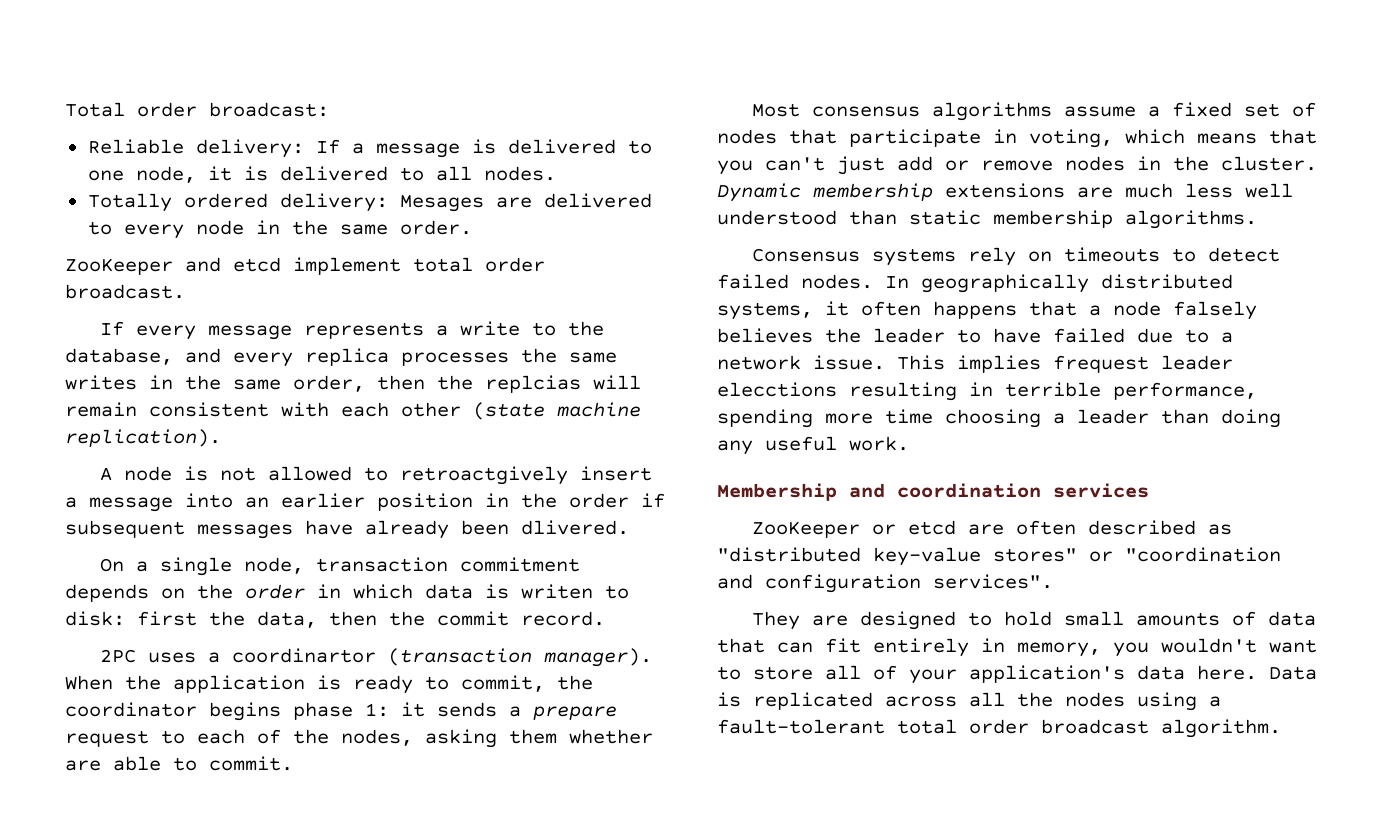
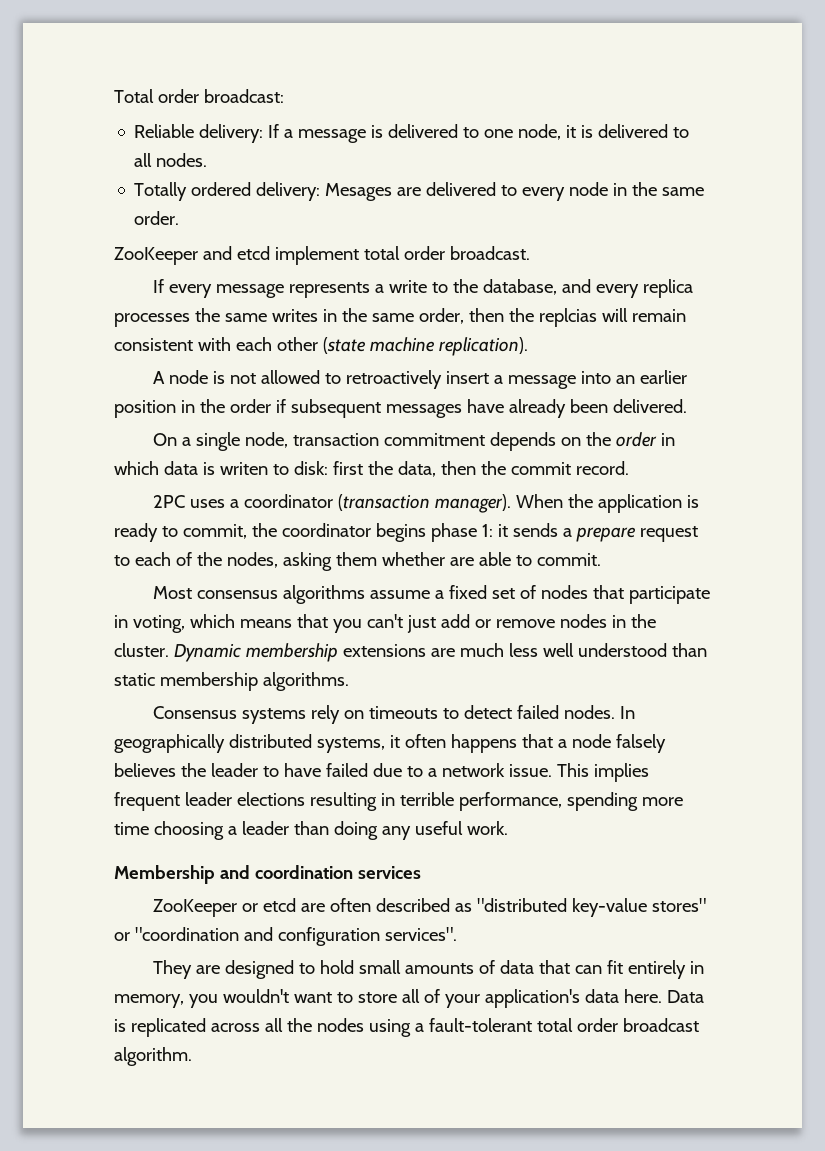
- A node is not allowed to retroactgively insert a message into an earlier position in the order if subsequent messages have already been dlivered.
+ A node is not allowed to retroactively insert a message into an earlier position in the order if subsequent messages have already been delivered.
- 2PC uses a coordinartor (transaction manager).
+ 2PC uses a coordinator (transaction manager).
- This implies frequest leader elecctions resulting in terrible performance, spending more time choosing a leader than doing any useful work.
+ This implies frequent leader elections resulting in terrible performance, spending more time choosing a leader than doing any useful work.

